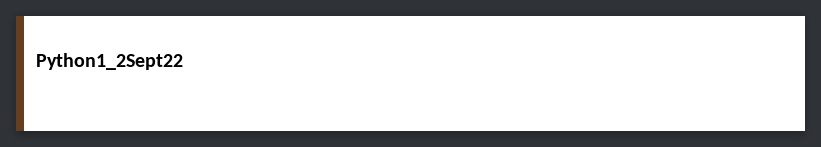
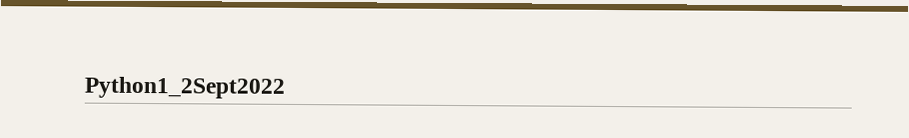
- Python1_2Sept22
+ Python1_2Sept2022

